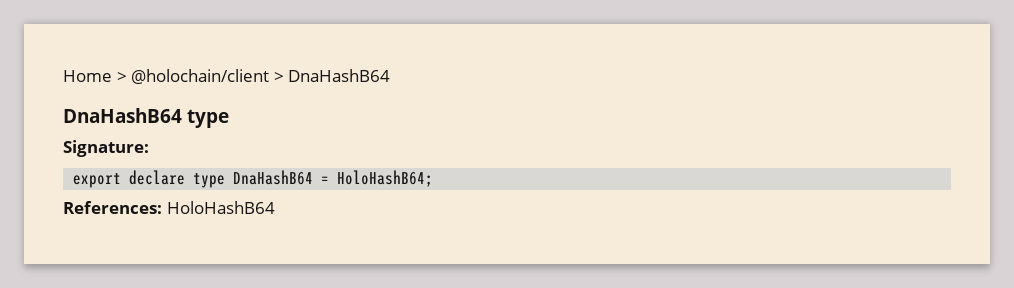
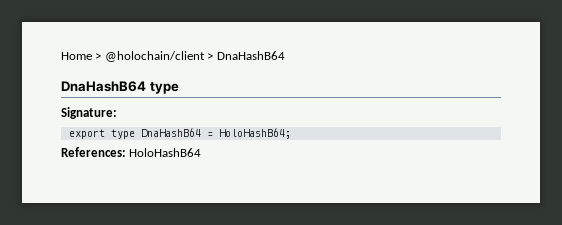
- export declare type DnaHashB64 = HoloHashB64;
+ export type DnaHashB64 = HoloHashB64;

